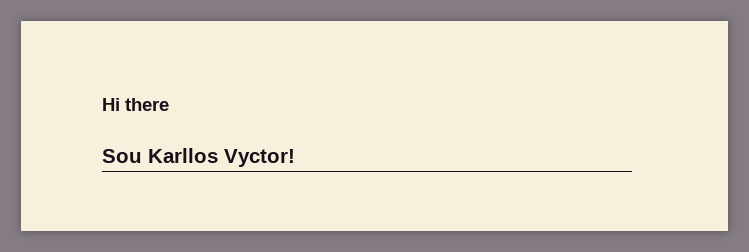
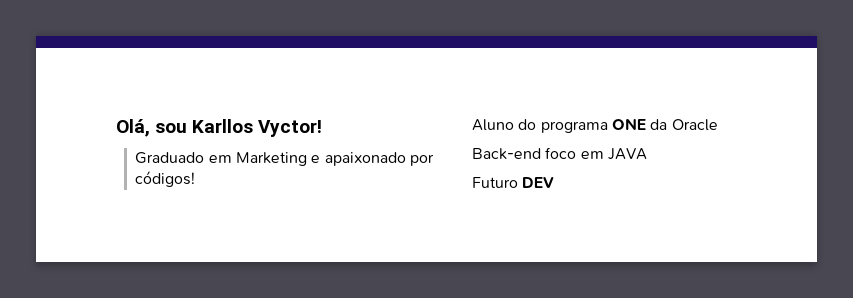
- Hi there
- Sou Karllos Vyctor!
+ Olá, sou Karllos Vyctor!
+ Graduado em Marketing e apaixonado por códigos!
+ Aluno do programa ONE da Oracle
+ Back-end foco em JAVA
+ Futuro DEV

